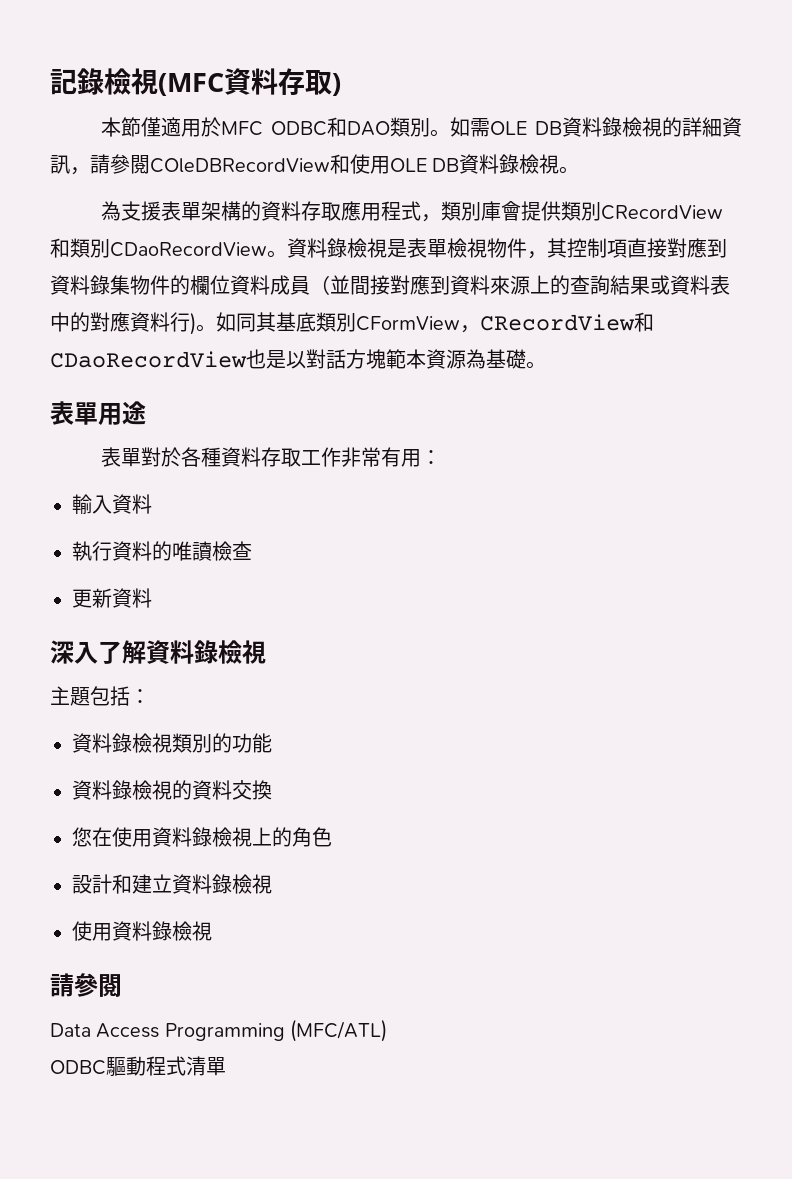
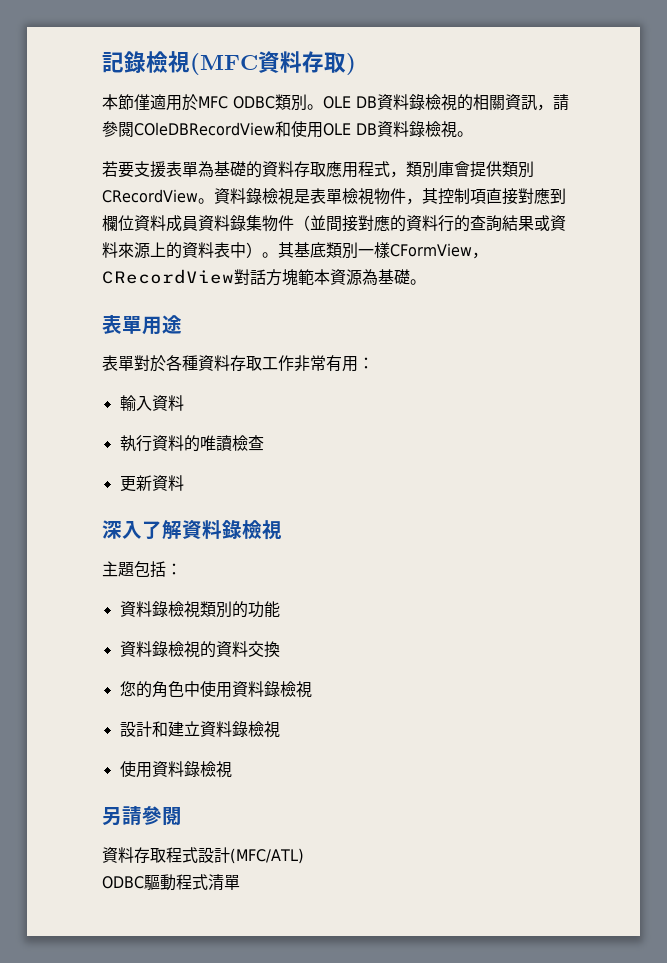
- 本節僅適用於MFC ODBC和DAO類別。如需OLE DB資料錄檢視的詳細資訊，請參閱COleDBRecordView和使用OLE DB資料錄檢視。
+ 本節僅適用於MFC ODBC類別。OLE DB資料錄檢視的相關資訊，請參閱COleDBRecordView和使用OLE DB資料錄檢視。
- 為支援表單架構的資料存取應用程式，類別庫會提供類別CRecordView和類別CDaoRecordView。
+ 若要支援表單為基礎的資料存取應用程式，類別庫會提供類別CRecordView。
- 資料錄檢視是表單檢視物件，其控制項直接對應到資料錄集物件的欄位資料成員（並間接對應到資料來源上的查詢結果或資料表中的對應資料行)。如同其基底類別CFormView，CRecordView和CDaoRecordView也是以對話方塊範本資源為基礎。
+ 資料錄檢視是表單檢視物件，其控制項直接對應到欄位資料成員資料錄集物件（並間接對應的資料行的查詢結果或資料來源上的資料表中）。其基底類別一樣CFormView，CRecordView對話方塊範本資源為基礎。
- 您在使用資料錄檢視上的角色
+ 您的角色中使用資料錄檢視
  設計和建立資料錄檢視
  使用資料錄檢視
- 請參閱
+ 另請參閱
- Data Access Programming (MFC/ATL)
+ 資料存取程式設計(MFC/ATL)

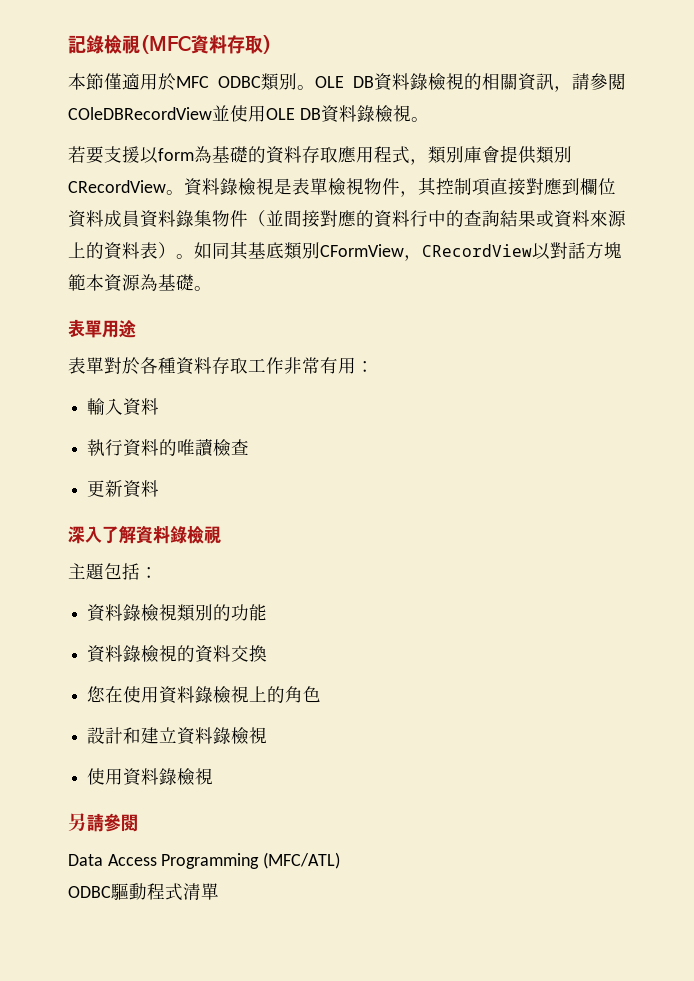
- OLE DB資料錄檢視的相關資訊，請參閱COleDBRecordView和使用OLE DB資料錄檢視。
+ OLE DB資料錄檢視的相關資訊，請參閱COleDBRecordView並使用OLE DB資料錄檢視。
- 若要支援表單為基礎的資料存取應用程式，類別庫會提供類別CRecordView。
+ 若要支援以form為基礎的資料存取應用程式，類別庫會提供類別CRecordView。
- 資料錄檢視是表單檢視物件，其控制項直接對應到欄位資料成員資料錄集物件（並間接對應的資料行的查詢結果或資料來源上的資料表中）。其基底類別一樣CFormView，CRecordView對話方塊範本資源為基礎。
+ 資料錄檢視是表單檢視物件，其控制項直接對應到欄位資料成員資料錄集物件（並間接對應的資料行中的查詢結果或資料來源上的資料表）。如同其基底類別CFormView，CRecordView以對話方塊範本資源為基礎。
- 您的角色中使用資料錄檢視
+ 您在使用資料錄檢視上的角色
- 資料存取程式設計(MFC/ATL)
+ Data Access Programming (MFC/ATL)

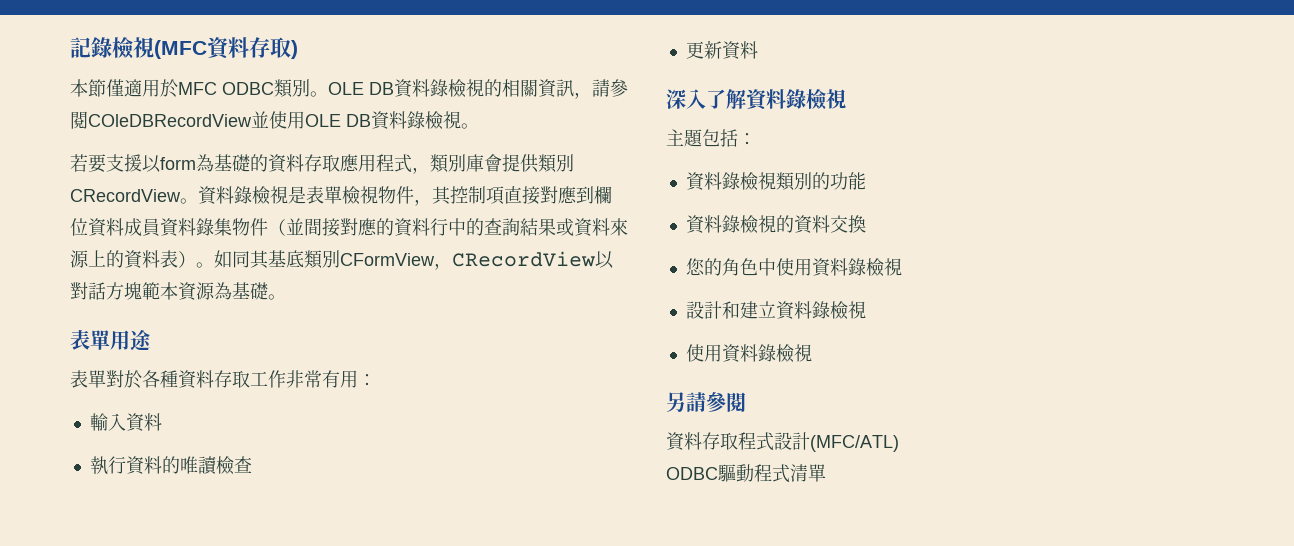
- 您在使用資料錄檢視上的角色
+ 您的角色中使用資料錄檢視
- Data Access Programming (MFC/ATL)
+ 資料存取程式設計(MFC/ATL)

